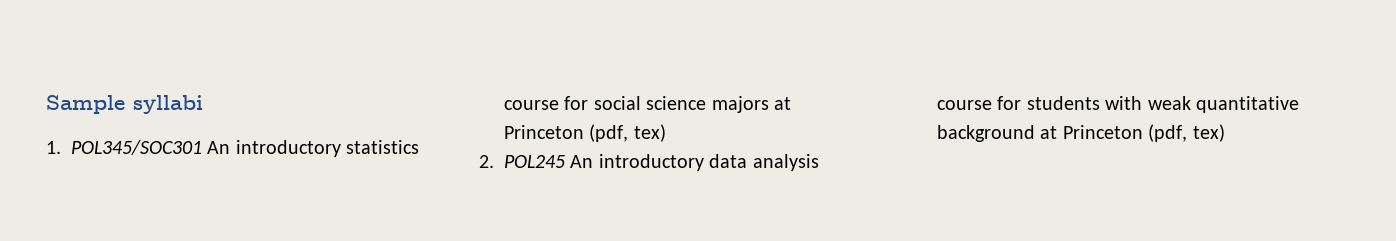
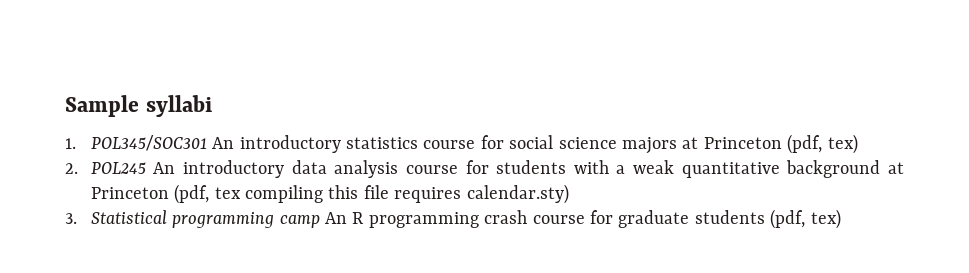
- 2. POL245 An introductory data analysis course for students with weak quantitative background at Princeton (pdf, tex)
+ 2. POL245 An introductory data analysis course for students with a weak quantitative background at Princeton (pdf, tex compiling this file requires calendar.sty)
+ 3. Statistical programming camp An R programming crash course for graduate students (pdf, tex)

